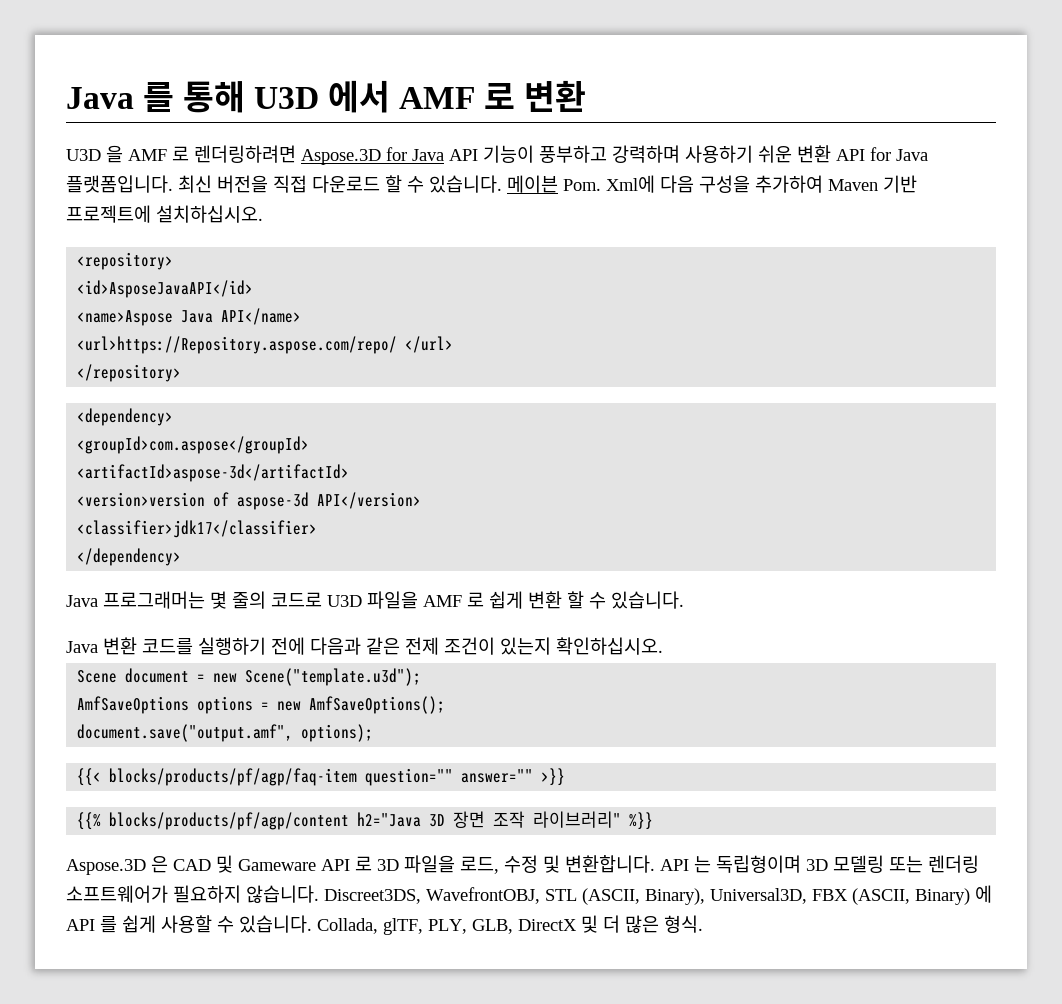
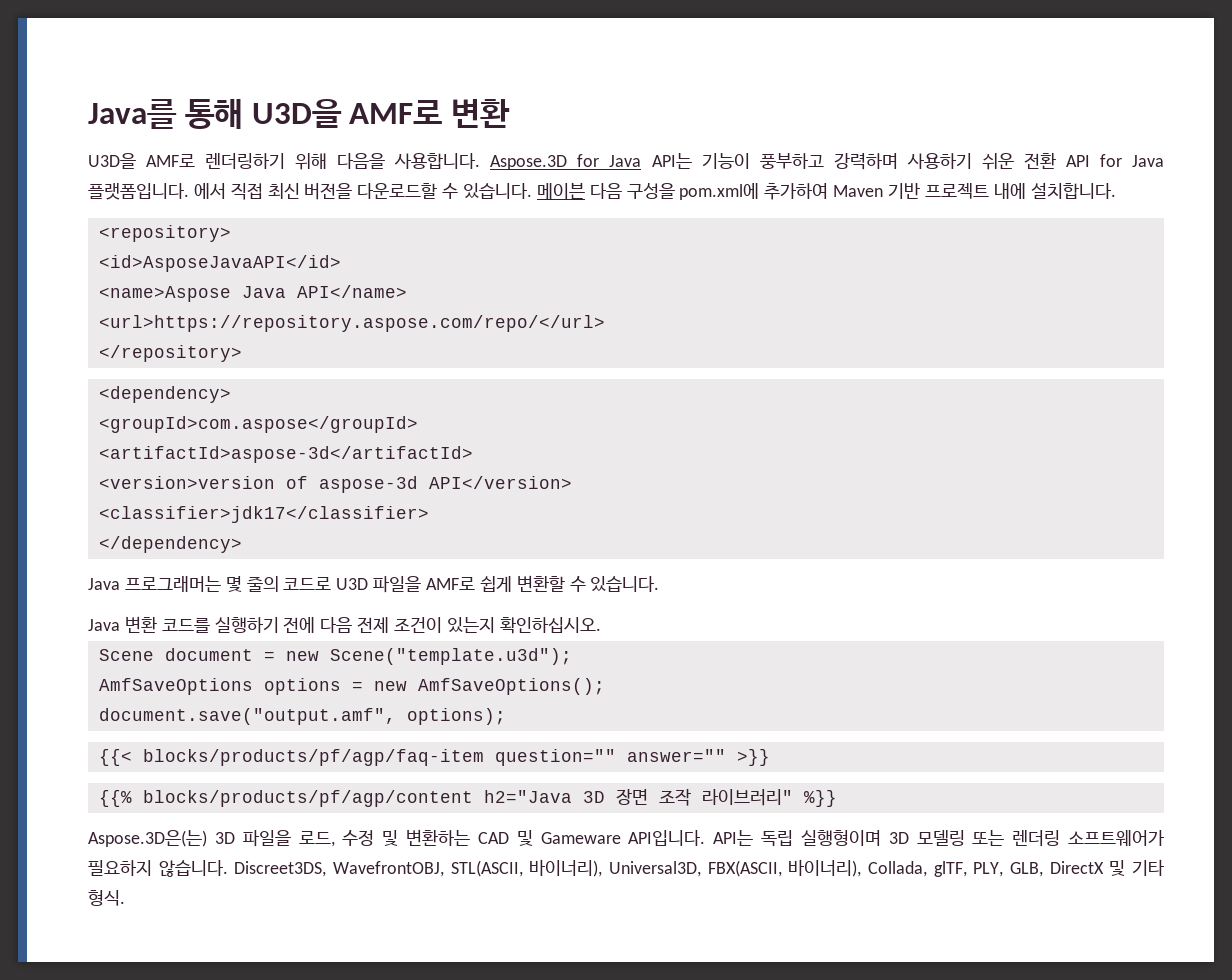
- Java 를 통해 U3D 에서 AMF 로 변환
- U3D 을 AMF 로 렌더링하려면 Aspose.3D for Java API 기능이 풍부하고 강력하며 사용하기 쉬운 변환 API for Java 플랫폼입니다.
+ Java를 통해 U3D을 AMF로 변환
+ U3D을 AMF로 렌더링하기 위해 다음을 사용합니다. Aspose.3D for Java API는 기능이 풍부하고 강력하며 사용하기 쉬운 전환 API for Java 플랫폼입니다.
- 최신 버전을 직접 다운로드 할 수 있습니다.
+ 에서 직접 최신 버전을 다운로드할 수 있습니다.
- 메이븐 Pom. Xml에 다음 구성을 추가하여 Maven 기반 프로젝트에 설치하십시오.
+ 메이븐 다음 구성을 pom.xml에 추가하여 Maven 기반 프로젝트 내에 설치합니다.
- <url>https://Repository.aspose.com/repo/ </url>
+ <url>https://repository.aspose.com/repo/</url>
- Java 프로그래머는 몇 줄의 코드로 U3D 파일을 AMF 로 쉽게 변환 할 수 있습니다.
+ Java 프로그래머는 몇 줄의 코드로 U3D 파일을 AMF로 쉽게 변환할 수 있습니다.
- Java 변환 코드를 실행하기 전에 다음과 같은 전제 조건이 있는지 확인하십시오.
+ Java 변환 코드를 실행하기 전에 다음 전제 조건이 있는지 확인하십시오.
- Aspose.3D 은 CAD 및 Gameware API 로 3D 파일을 로드, 수정 및 변환합니다. API 는 독립형이며 3D 모델링 또는 렌더링 소프트웨어가 필요하지 않습니다.
+ Aspose.3D은(는) 3D 파일을 로드, 수정 및 변환하는 CAD 및 Gameware API입니다. API는 독립 실행형이며 3D 모델링 또는 렌더링 소프트웨어가 필요하지 않습니다.
- Discreet3DS, WavefrontOBJ, STL (ASCII, Binary), Universal3D, FBX (ASCII, Binary) 에 API 를 쉽게 사용할 수 있습니다. Collada, glTF, PLY, GLB, DirectX 및 더 많은 형식.
+ Discreet3DS, WavefrontOBJ, STL(ASCII, 바이너리), Universal3D, FBX(ASCII, 바이너리), Collada, glTF, PLY, GLB, DirectX 및 기타 형식.

